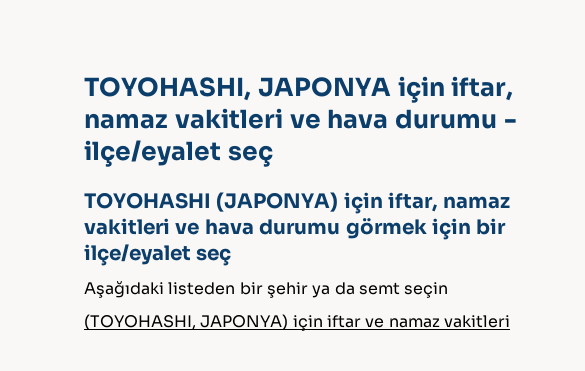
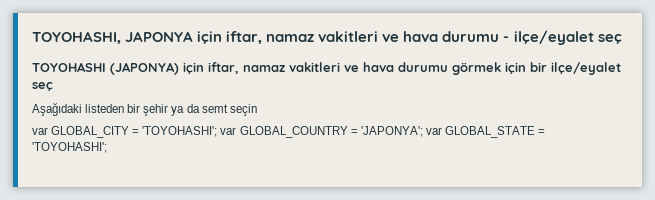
- (TOYOHASHI, JAPONYA) için iftar ve namaz vakitleri
+ var GLOBAL_CITY = 'TOYOHASHI'; var GLOBAL_COUNTRY = 'JAPONYA'; var GLOBAL_STATE = 'TOYOHASHI';

